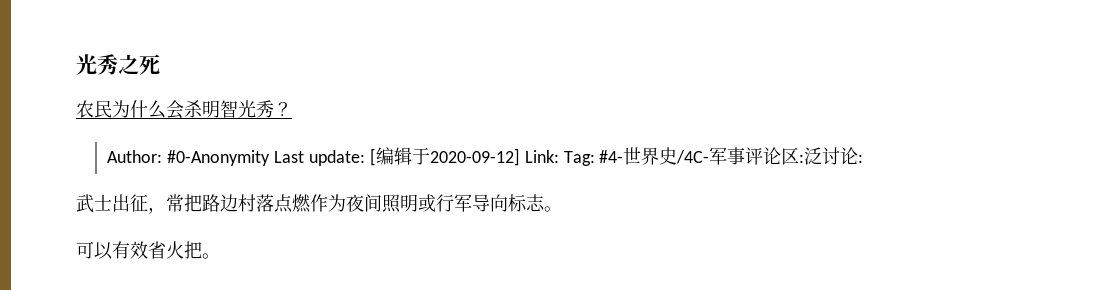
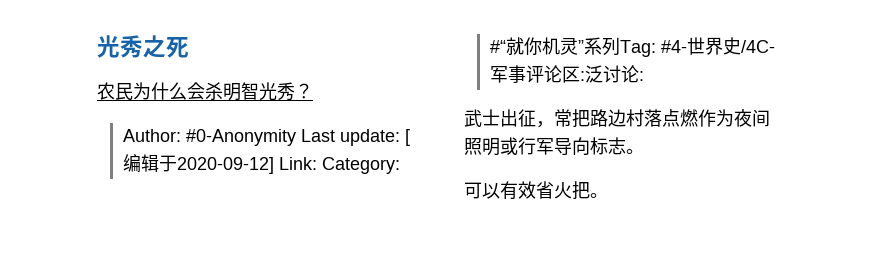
- Author: #0-Anonymity Last update: [编辑于2020-09-12] Link: Tag: #4-世界史/4C-军事评论区:泛讨论:
+ Author: #0-Anonymity Last update: [编辑于2020-09-12] Link: Category: #“就你机灵”系列Tag: #4-世界史/4C-军事评论区:泛讨论:

